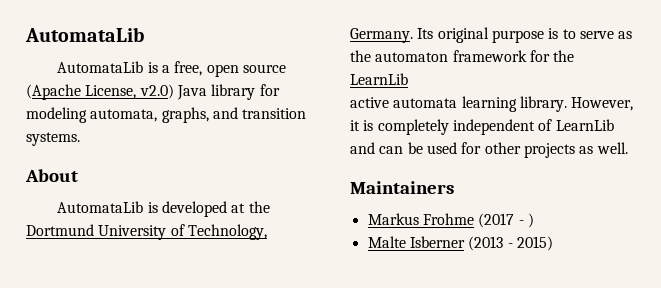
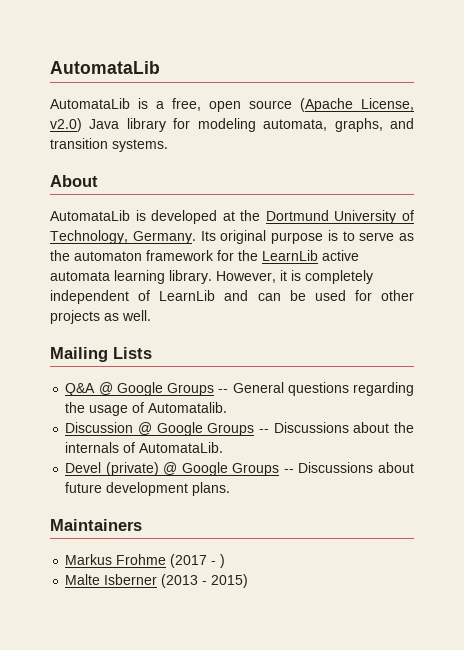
- Its original purpose is to serve as the automaton framework for the LearnLib
- active automata learning library.
+ Its original purpose is to serve as the automaton framework for the LearnLib active automata learning library.
+ Mailing Lists
+ Q&A @ Google Groups -- General questions regarding the usage of Automatalib.
+ Discussion @ Google Groups -- Discussions about the internals of AutomataLib.
+ Devel (private) @ Google Groups -- Discussions about future development plans.

